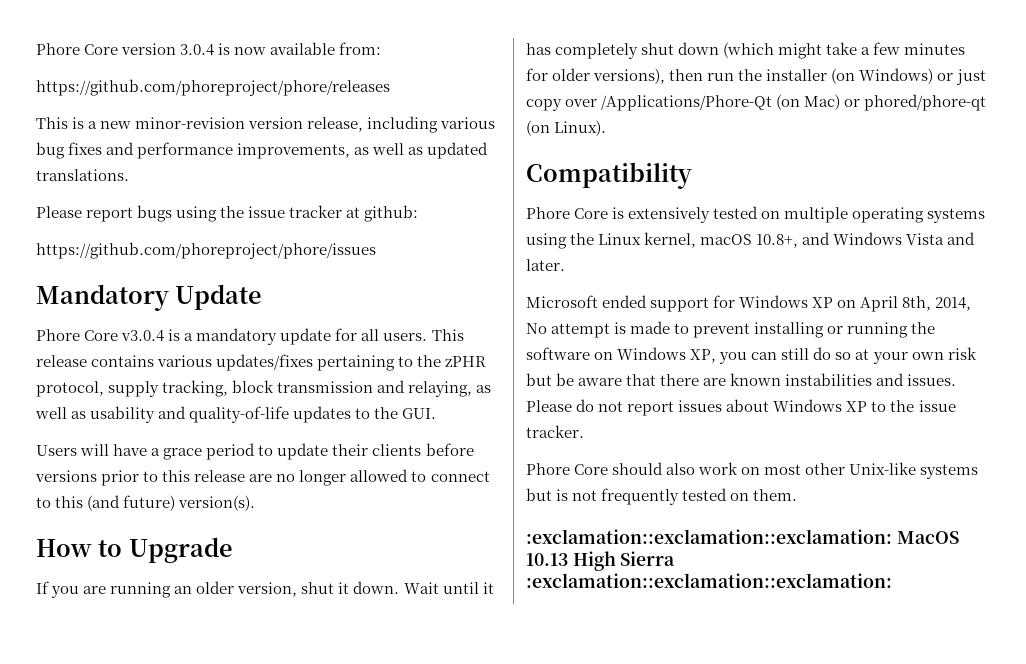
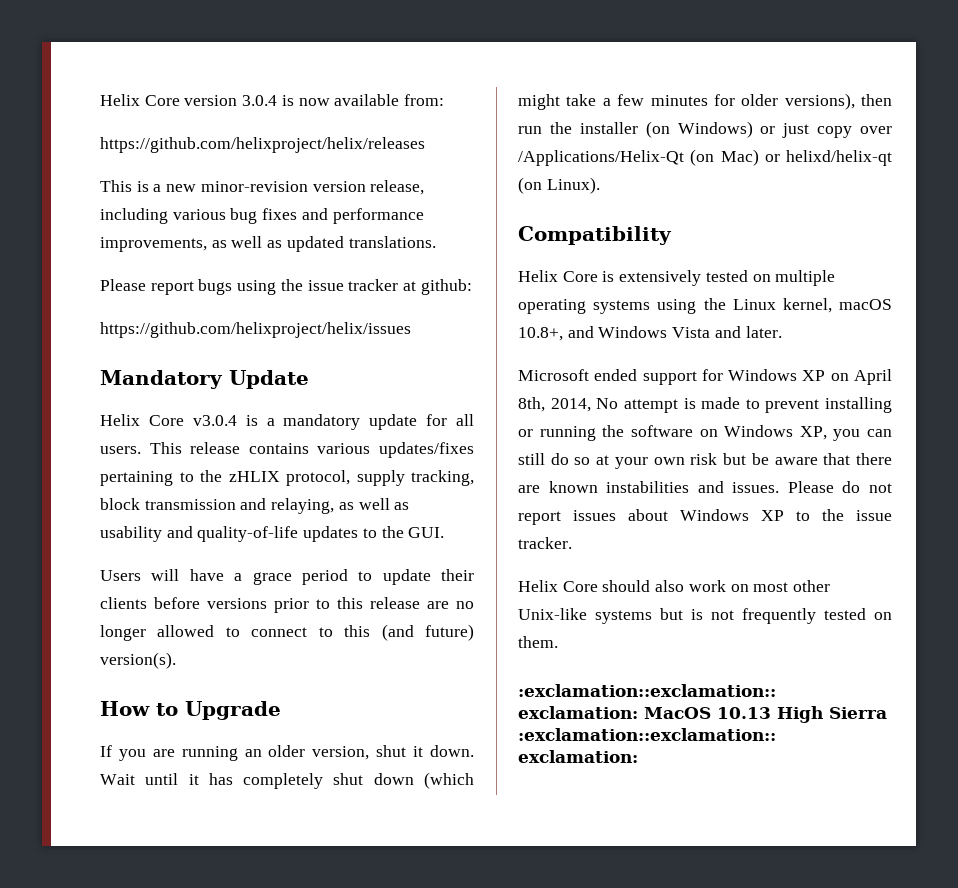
- Phore Core version 3.0.4 is now available from:
+ Helix Core version 3.0.4 is now available from:
- https://github.com/phoreproject/phore/releases
+ https://github.com/helixproject/helix/releases
- https://github.com/phoreproject/phore/issues
+ https://github.com/helixproject/helix/issues
- Phore Core v3.0.4 is a mandatory update for all users.
+ Helix Core v3.0.4 is a mandatory update for all users.
- This release contains various updates/fixes pertaining to the zPHR protocol, supply tracking, block transmission and relaying, as well as usability and quality-of-life updates to the GUI.
+ This release contains various updates/fixes pertaining to the zHLIX protocol, supply tracking, block transmission and relaying, as well as usability and quality-of-life updates to the GUI.
- Wait until it has completely shut down (which might take a few minutes for older versions), then run the installer (on Windows) or just copy over /Applications/Phore-Qt (on Mac) or phored/phore-qt (on Linux).
+ Wait until it has completely shut down (which might take a few minutes for older versions), then run the installer (on Windows) or just copy over /Applications/Helix-Qt (on Mac) or helixd/helix-qt (on Linux).
- Phore Core is extensively tested on multiple operating systems using the Linux kernel, macOS 10.8+, and Windows Vista and later.
+ Helix Core is extensively tested on multiple operating systems using the Linux kernel, macOS 10.8+, and Windows Vista and later.
- Phore Core should also work on most other Unix-like systems but is not frequently tested on them.
+ Helix Core should also work on most other Unix-like systems but is not frequently tested on them.

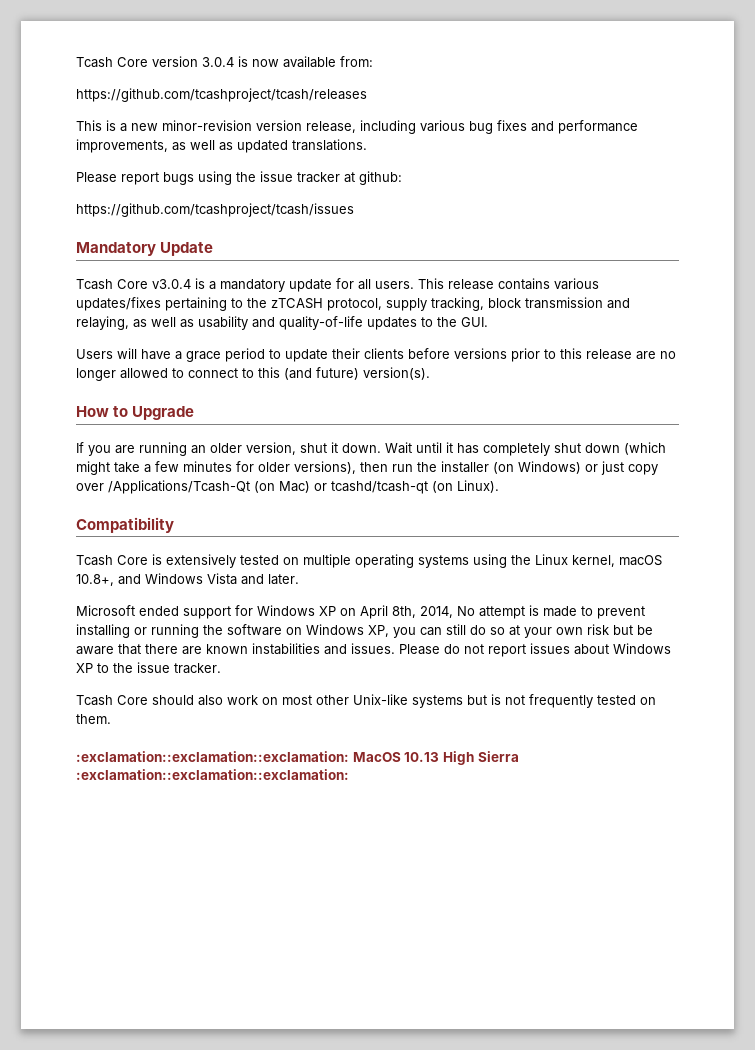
- Helix Core version 3.0.4 is now available from:
+ Tcash Core version 3.0.4 is now available from:
- https://github.com/helixproject/helix/releases
+ https://github.com/tcashproject/tcash/releases
- https://github.com/helixproject/helix/issues
+ https://github.com/tcashproject/tcash/issues
- Helix Core v3.0.4 is a mandatory update for all users.
+ Tcash Core v3.0.4 is a mandatory update for all users.
- This release contains various updates/fixes pertaining to the zHLIX protocol, supply tracking, block transmission and relaying, as well as usability and quality-of-life updates to the GUI.
+ This release contains various updates/fixes pertaining to the zTCASH protocol, supply tracking, block transmission and relaying, as well as usability and quality-of-life updates to the GUI.
- Wait until it has completely shut down (which might take a few minutes for older versions), then run the installer (on Windows) or just copy over /Applications/Helix-Qt (on Mac) or helixd/helix-qt (on Linux).
+ Wait until it has completely shut down (which might take a few minutes for older versions), then run the installer (on Windows) or just copy over /Applications/Tcash-Qt (on Mac) or tcashd/tcash-qt (on Linux).
- Helix Core is extensively tested on multiple operating systems using the Linux kernel, macOS 10.8+, and Windows Vista and later.
+ Tcash Core is extensively tested on multiple operating systems using the Linux kernel, macOS 10.8+, and Windows Vista and later.
- Helix Core should also work on most other Unix-like systems but is not frequently tested on them.
+ Tcash Core should also work on most other Unix-like systems but is not frequently tested on them.

